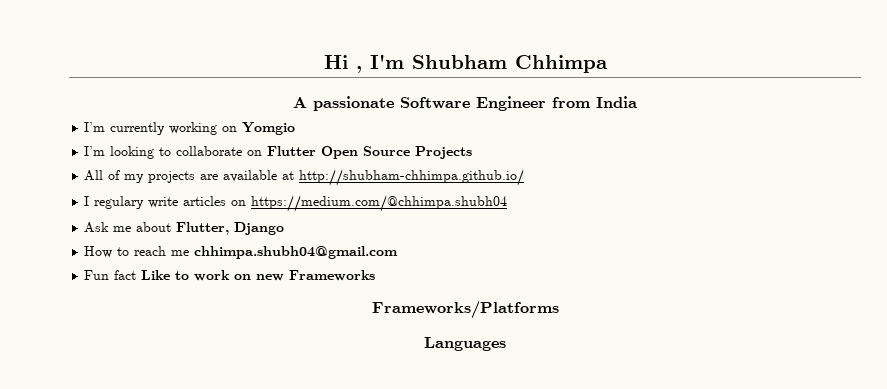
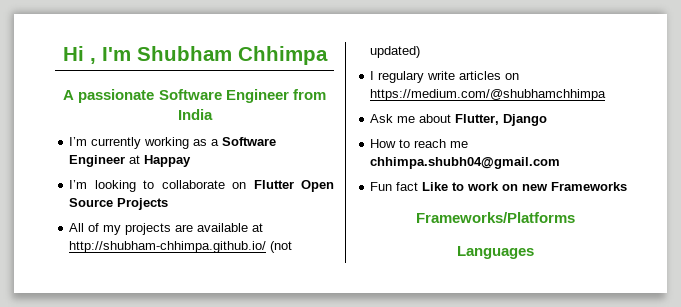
- I’m currently working on Yomgio
+ I’m currently working as a Software Engineer at Happay
- All of my projects are available at http://shubham-chhimpa.github.io/
+ All of my projects are available at http://shubham-chhimpa.github.io/ (not updated)
- I regulary write articles on https://medium.com/@chhimpa.shubh04
+ I regulary write articles on https://medium.com/@shubhamchhimpa

